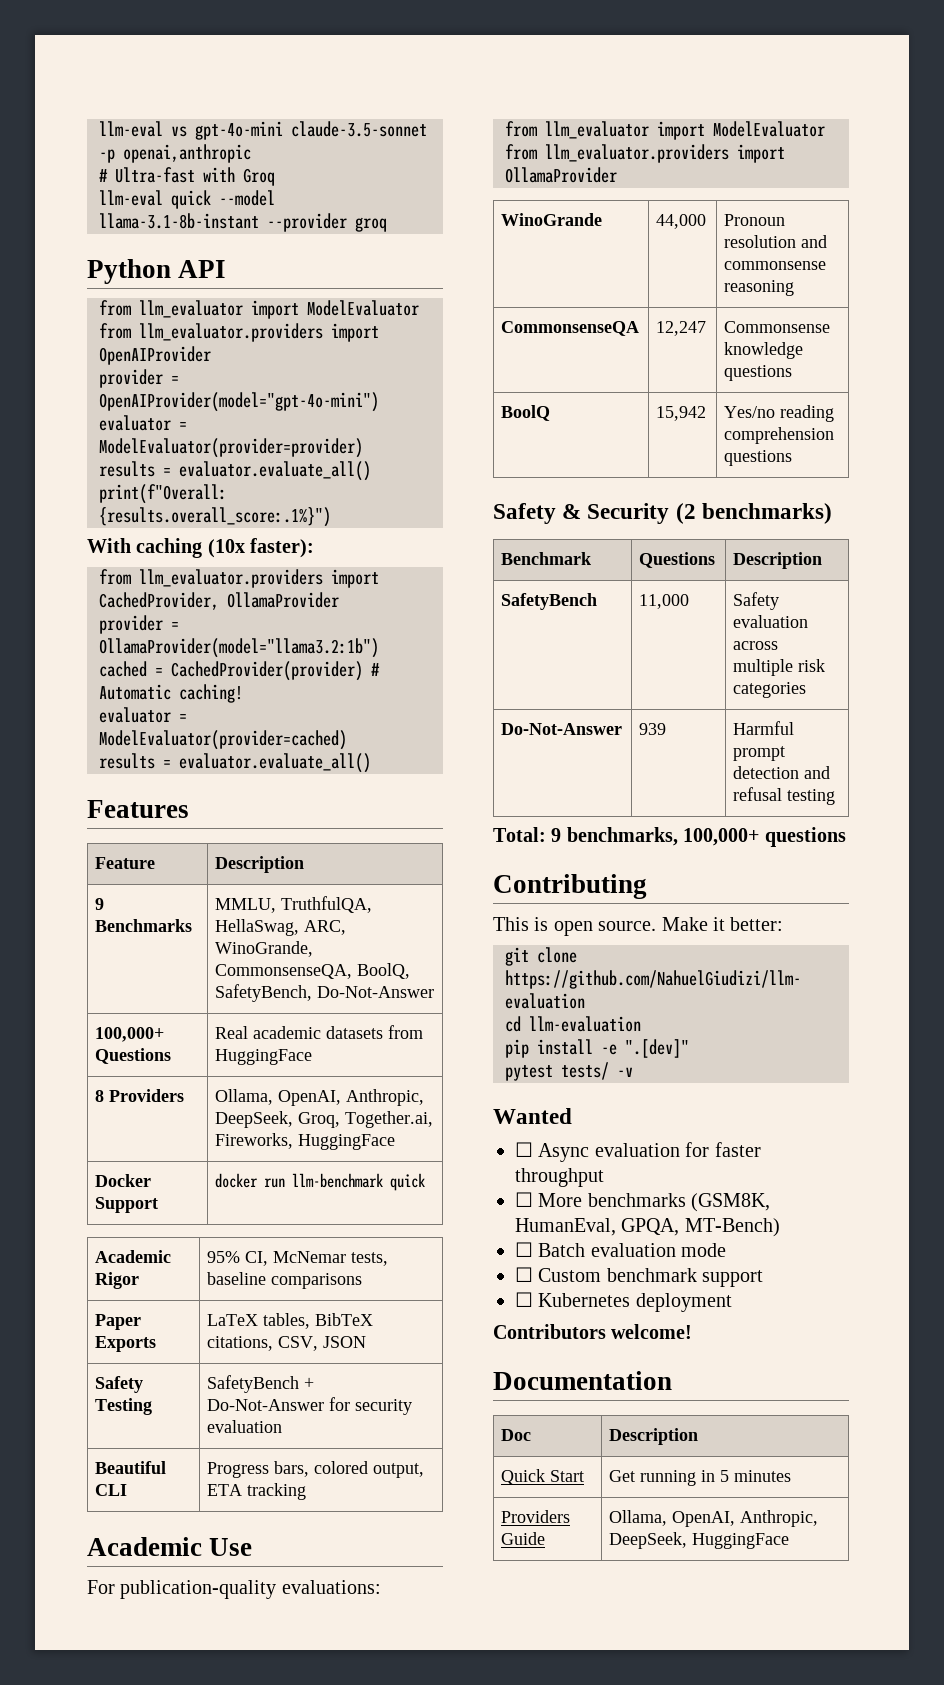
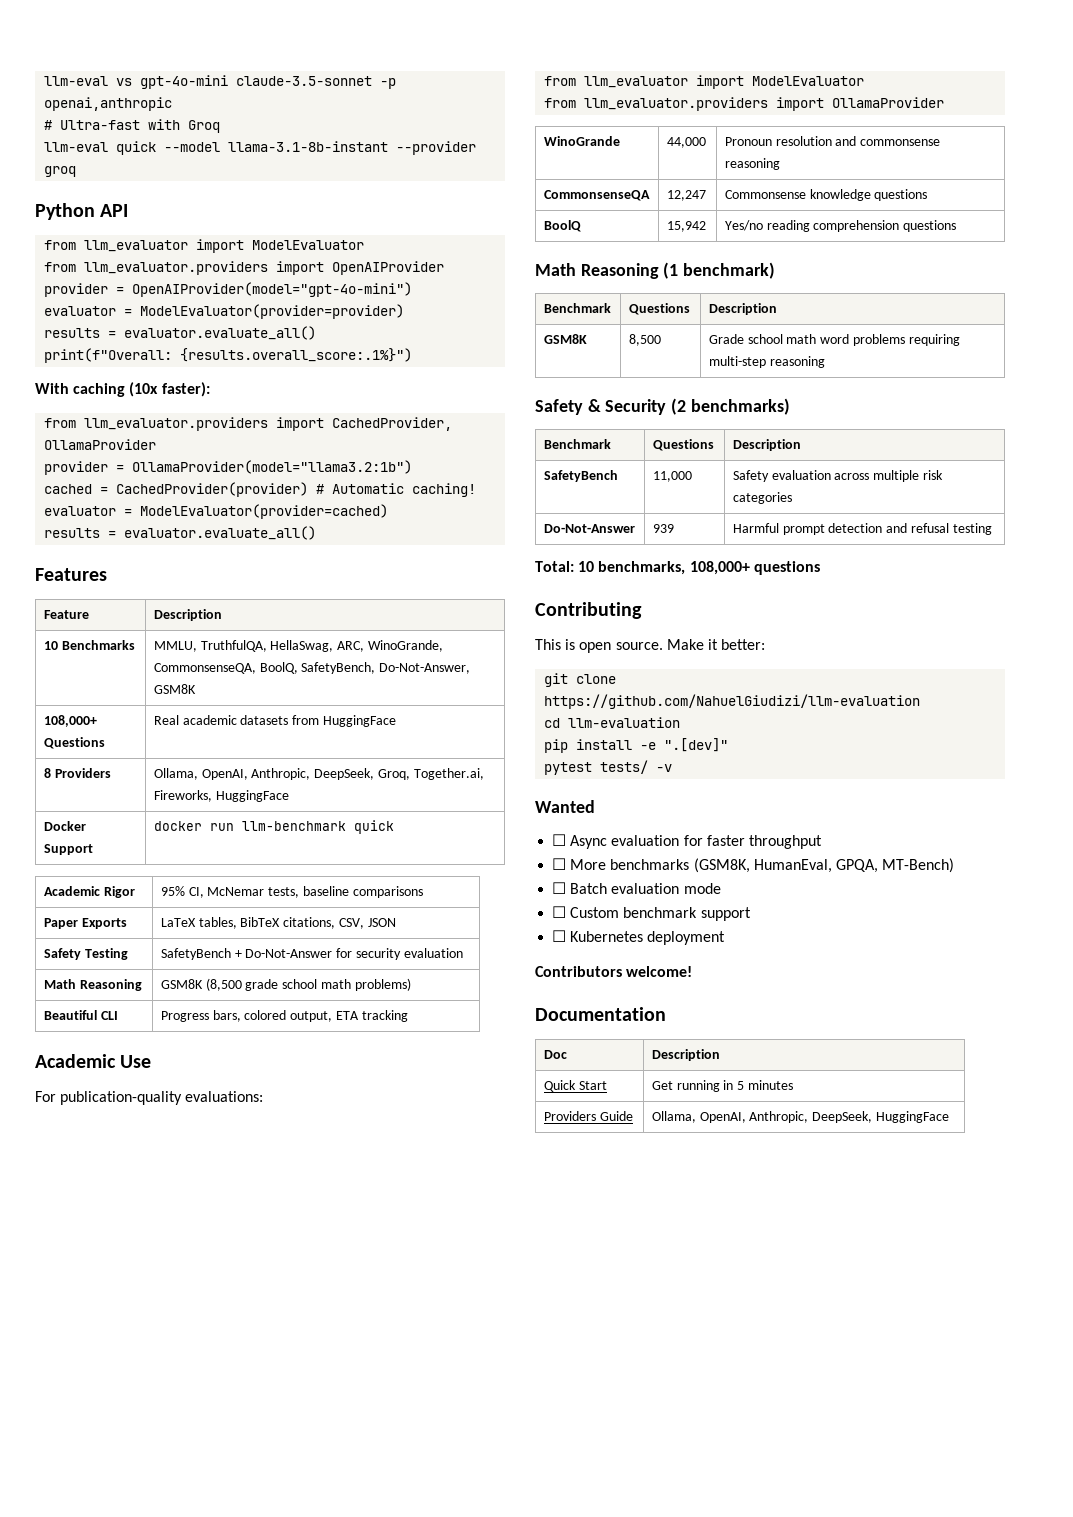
- 9 Benchmarks | MMLU, TruthfulQA, HellaSwag, ARC, WinoGrande, CommonsenseQA, BoolQ, SafetyBench, Do-Not-Answer
- 100,000+ Questions | Real academic datasets from HuggingFace
+ 10 Benchmarks | MMLU, TruthfulQA, HellaSwag, ARC, WinoGrande, CommonsenseQA, BoolQ, SafetyBench, Do-Not-Answer, GSM8K
+ 108,000+ Questions | Real academic datasets from HuggingFace
+ Math Reasoning | GSM8K (8,500 grade school math problems)
+ Math Reasoning (1 benchmark)
+ Benchmark | Questions | Description
+ GSM8K | 8,500 | Grade school math word problems requiring multi-step reasoning
- Total: 9 benchmarks, 100,000+ questions
+ Total: 10 benchmarks, 108,000+ questions

